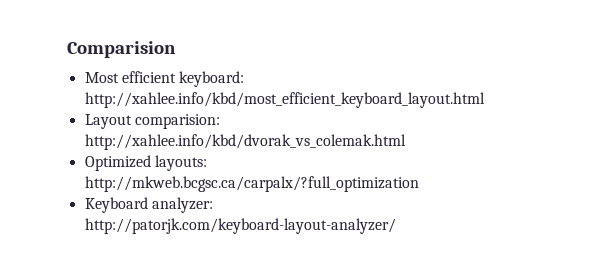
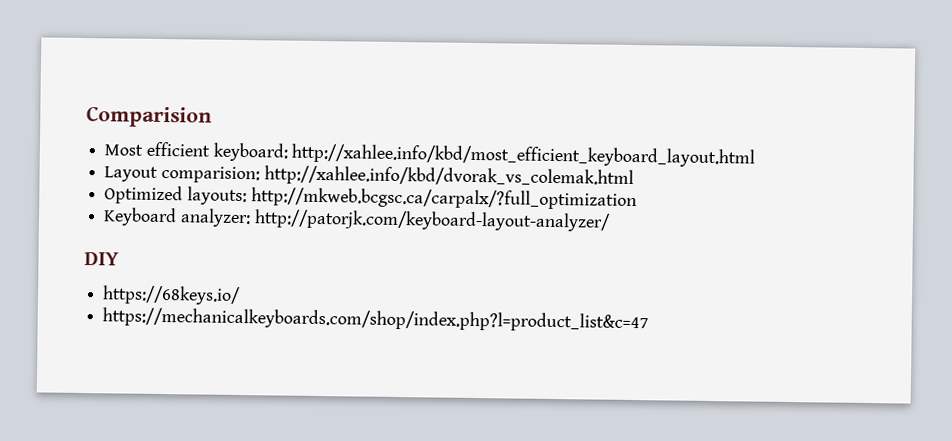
+ DIY
+ https://68keys.io/
+ https://mechanicalkeyboards.com/shop/index.php?l=product_list&c=47

